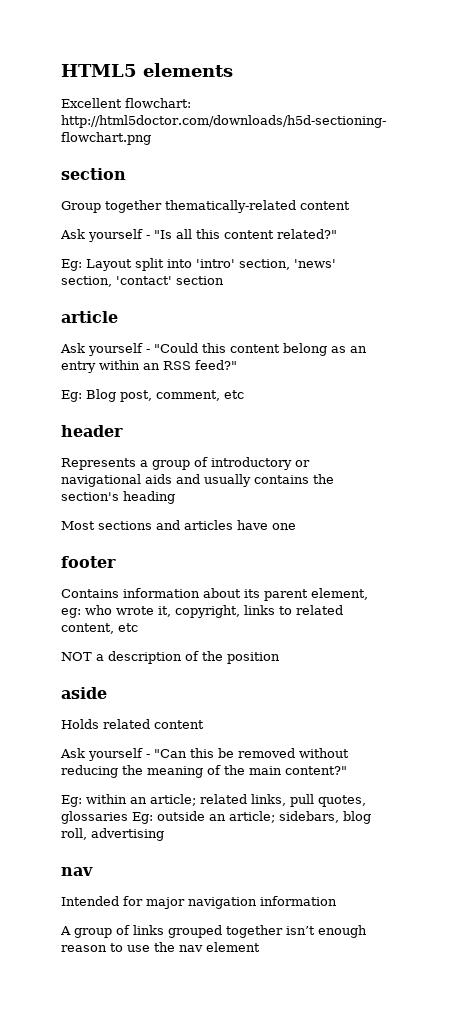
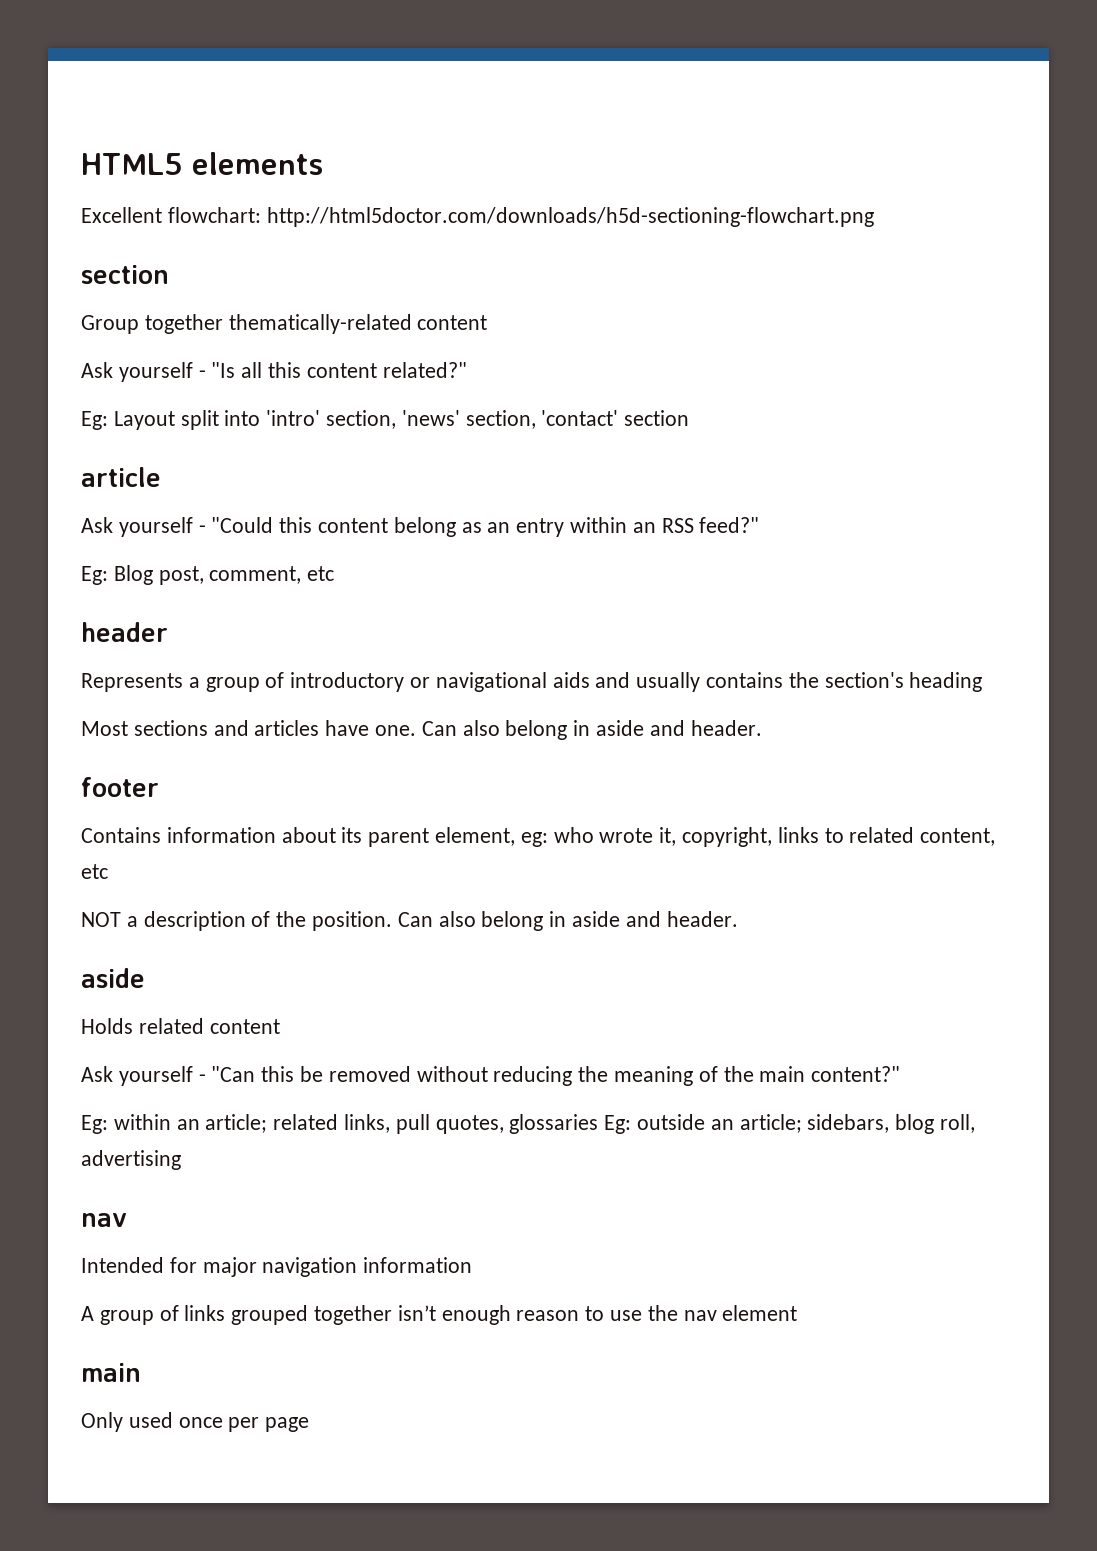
- Most sections and articles have one
+ Most sections and articles have one. Can also belong in aside and header.
- NOT a description of the position
+ NOT a description of the position. Can also belong in aside and header.
  A group of links grouped together isn’t enough reason to use the nav element
+ main
+ Only used once per page

